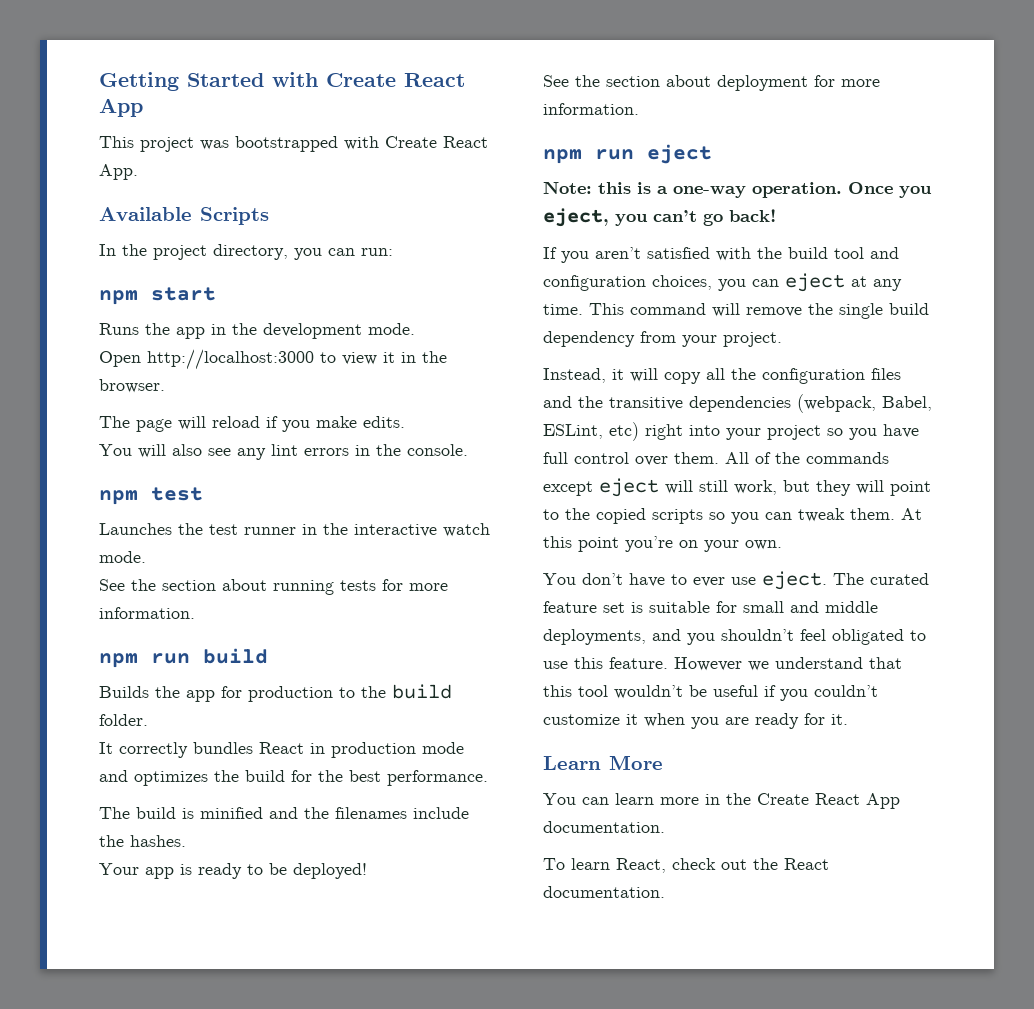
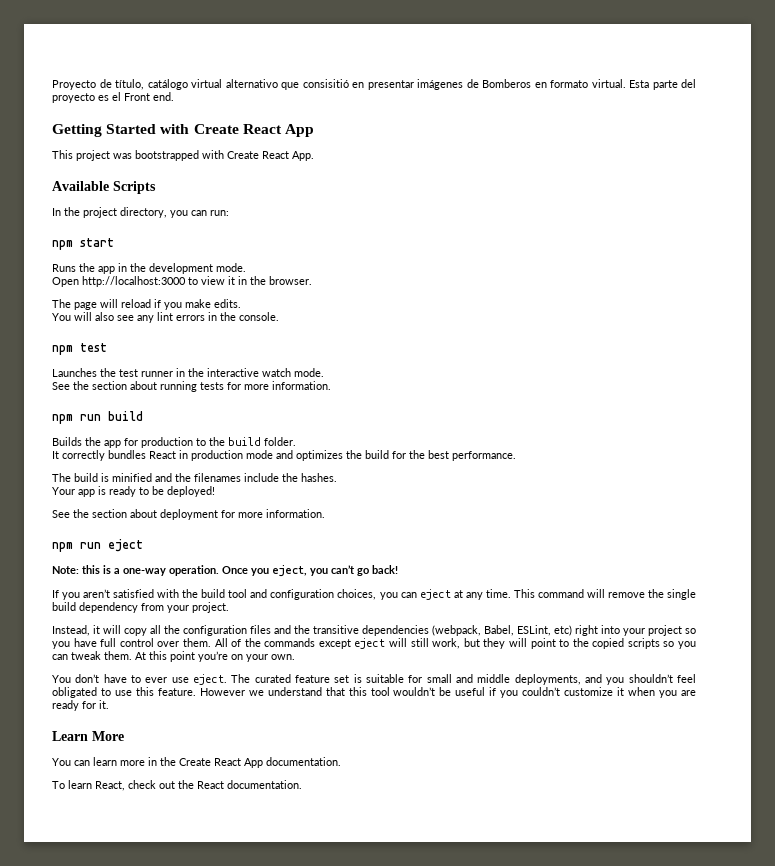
+ Proyecto de título, catálogo virtual alternativo que consisitió en presentar imágenes de Bomberos en formato virtual. Esta parte del proyecto es el Front end.

